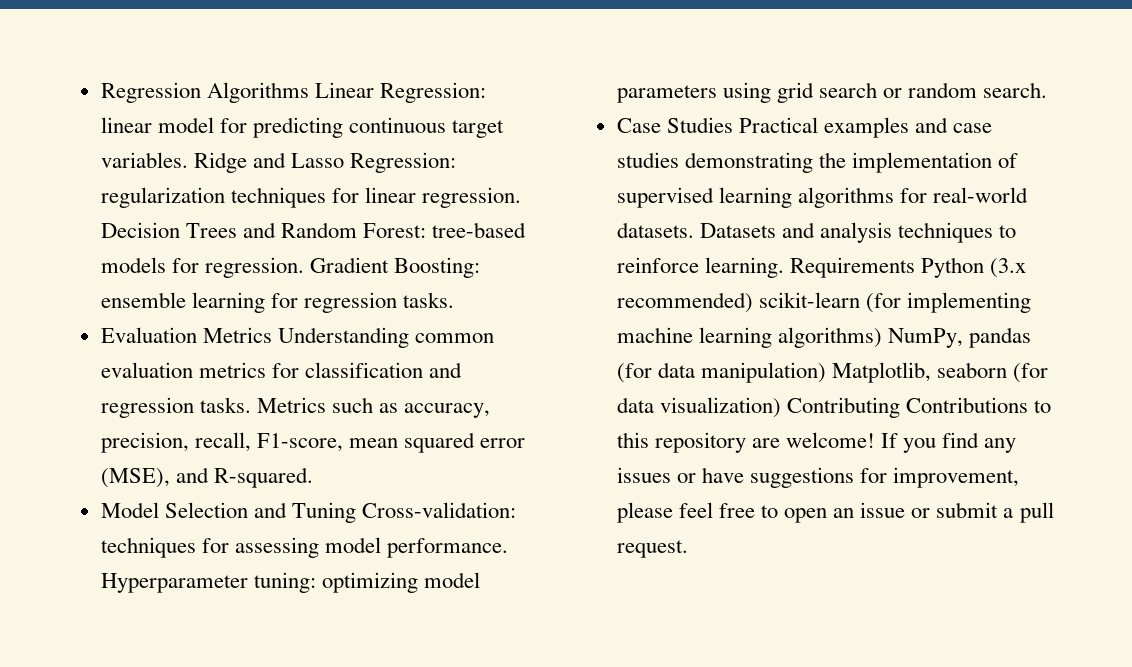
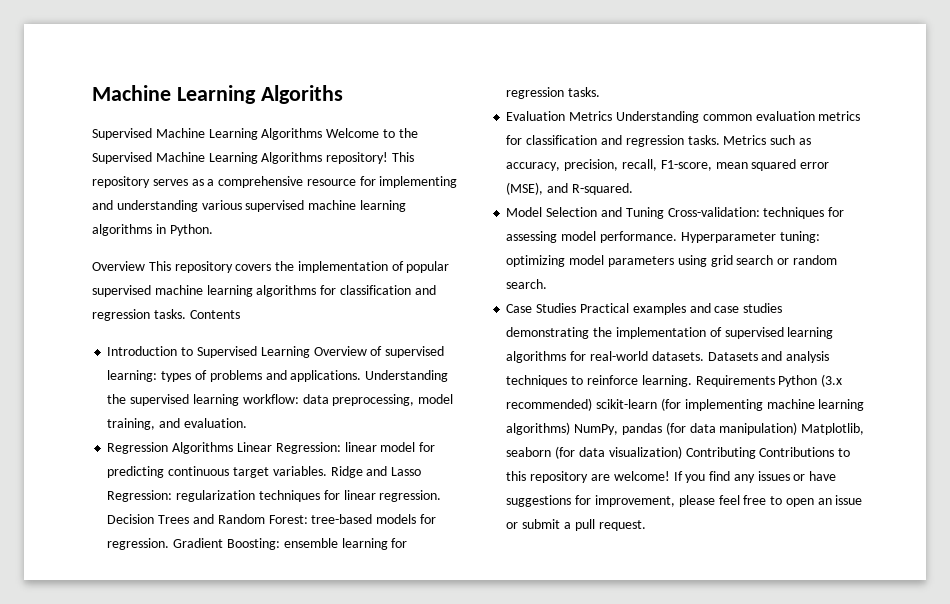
+ Machine Learning Algoriths
+ Supervised Machine Learning Algorithms Welcome to the Supervised Machine Learning Algorithms repository! This repository serves as a comprehensive resource for implementing and understanding various supervised machine learning algorithms in Python.
+ Overview This repository covers the implementation of popular supervised machine learning algorithms for classification and regression tasks. Contents
+ Introduction to Supervised Learning Overview of supervised learning: types of problems and applications. Understanding the supervised learning workflow: data preprocessing, model training, and evaluation.

